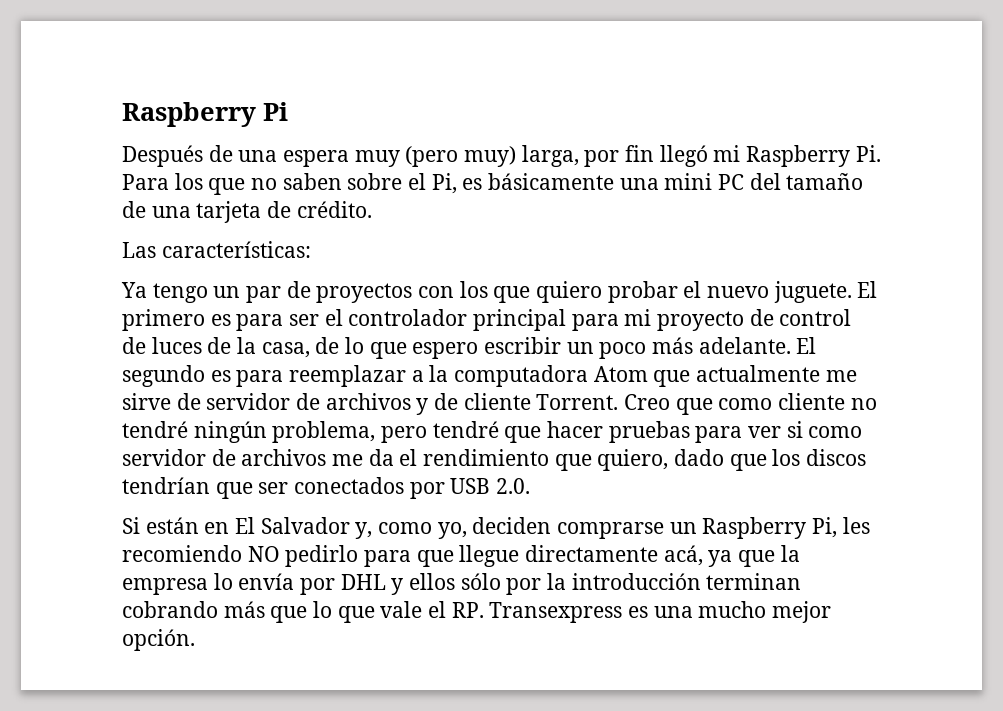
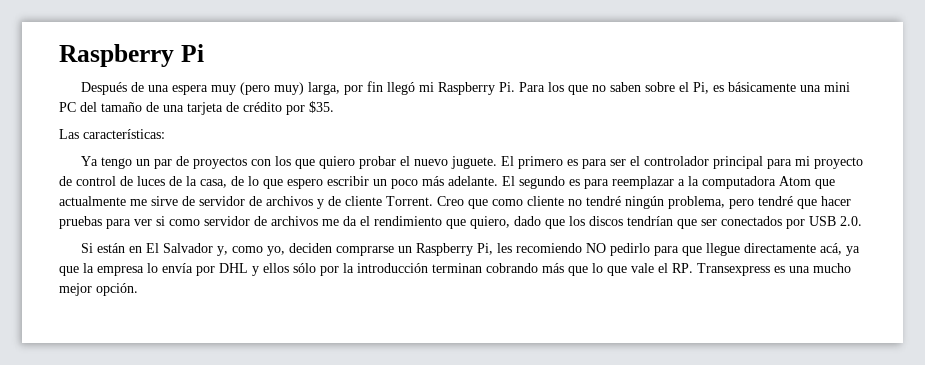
- Después de una espera muy (pero muy) larga, por fin llegó mi Raspberry Pi. Para los que no saben sobre el Pi, es básicamente una mini PC del tamaño de una tarjeta de crédito.
+ Después de una espera muy (pero muy) larga, por fin llegó mi Raspberry Pi. Para los que no saben sobre el Pi, es básicamente una mini PC del tamaño de una tarjeta de crédito por $35.

